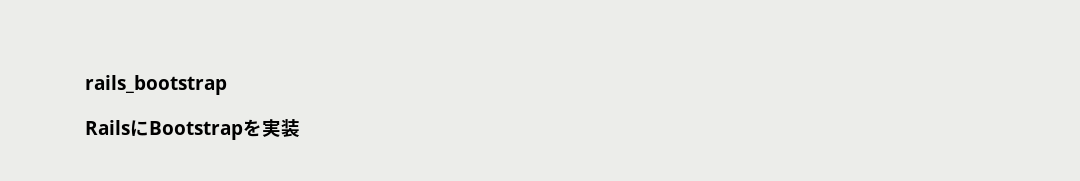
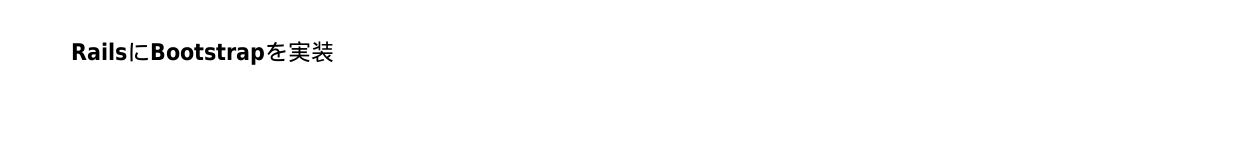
- rails_bootstrap

